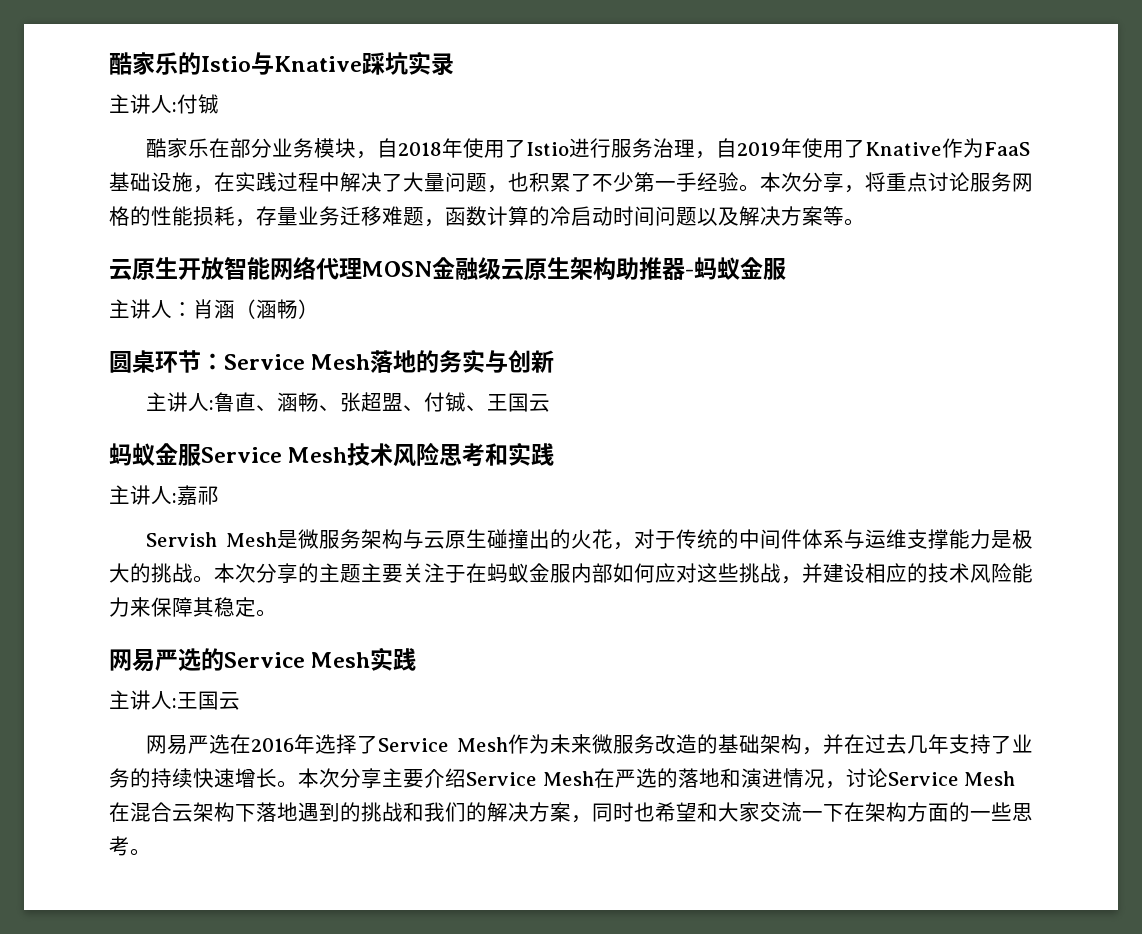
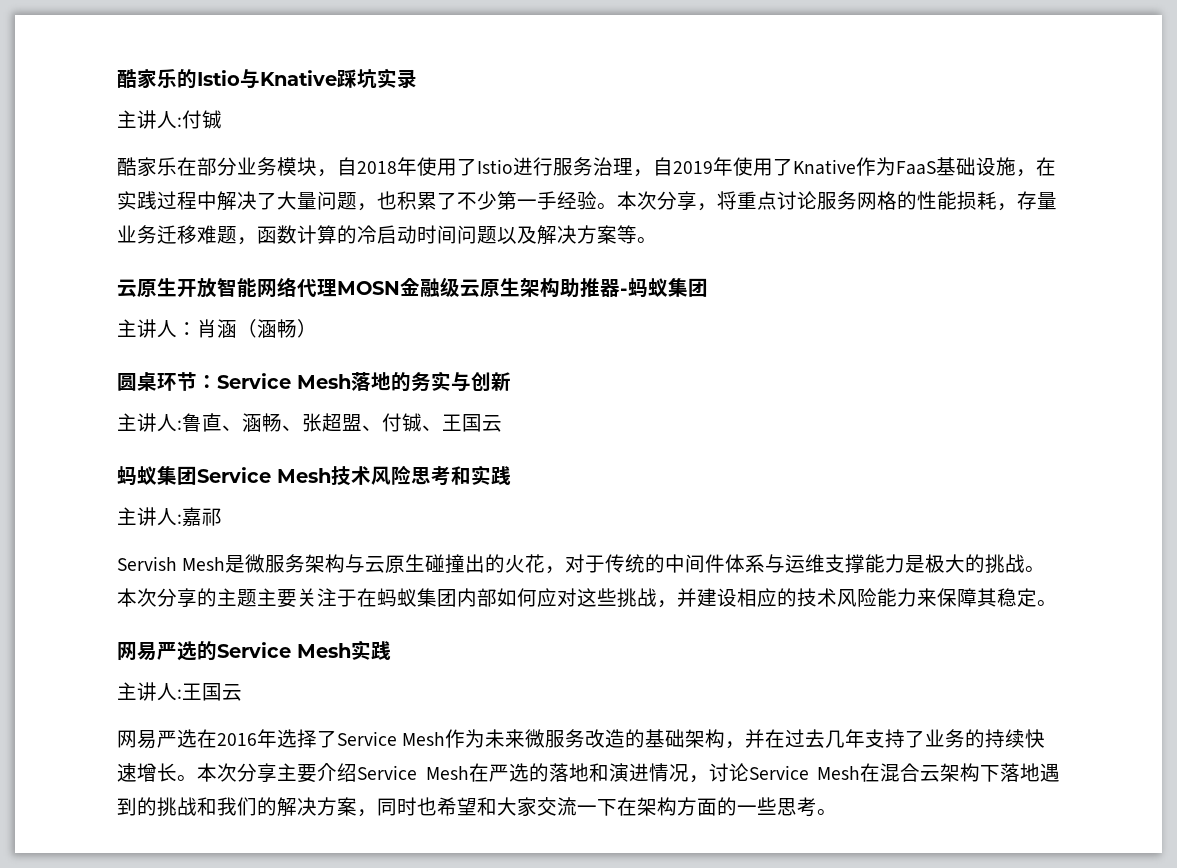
- 云原生开放智能网络代理MOSN金融级云原生架构助推器-蚂蚁金服
+ 云原生开放智能网络代理MOSN金融级云原生架构助推器-蚂蚁集团
- 蚂蚁金服Service Mesh技术风险思考和实践
+ 蚂蚁集团Service Mesh技术风险思考和实践
- 本次分享的主题主要关注于在蚂蚁金服内部如何应对这些挑战，并建设相应的技术风险能力来保障其稳定。
+ 本次分享的主题主要关注于在蚂蚁集团内部如何应对这些挑战，并建设相应的技术风险能力来保障其稳定。

